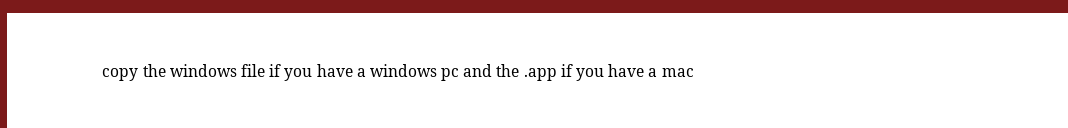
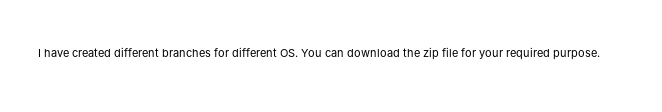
- copy the windows file if you have a windows pc and the .app if you have a mac
+ I have created different branches for different OS. You can download the zip file for your required purpose.

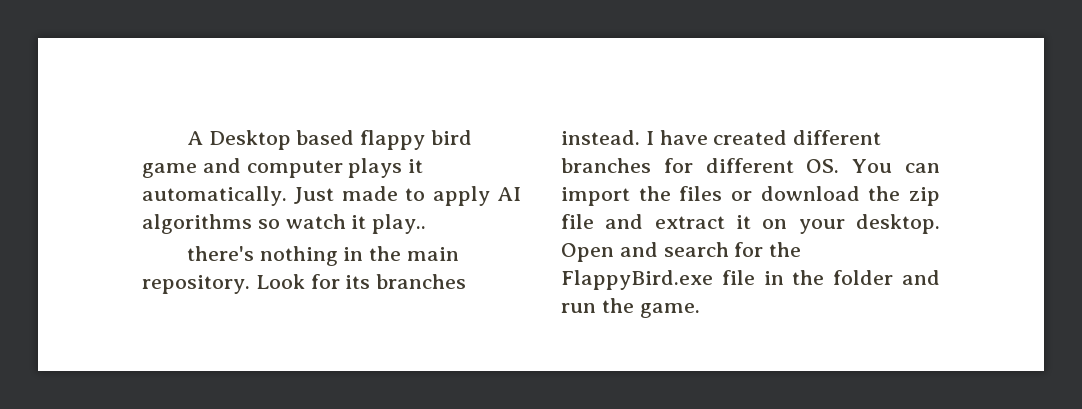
+ A Desktop based flappy bird game and computer plays it automatically. Just made to apply AI algorithms so watch it play..
+ there's nothing in the main repository. Look for its branches instead.
- I have created different branches for different OS. You can download the zip file for your required purpose.
+ I have created different branches for different OS. You can import the files or download the zip file and extract it on your desktop. Open and search for the FlappyBird.exe file in the folder and run the game.

